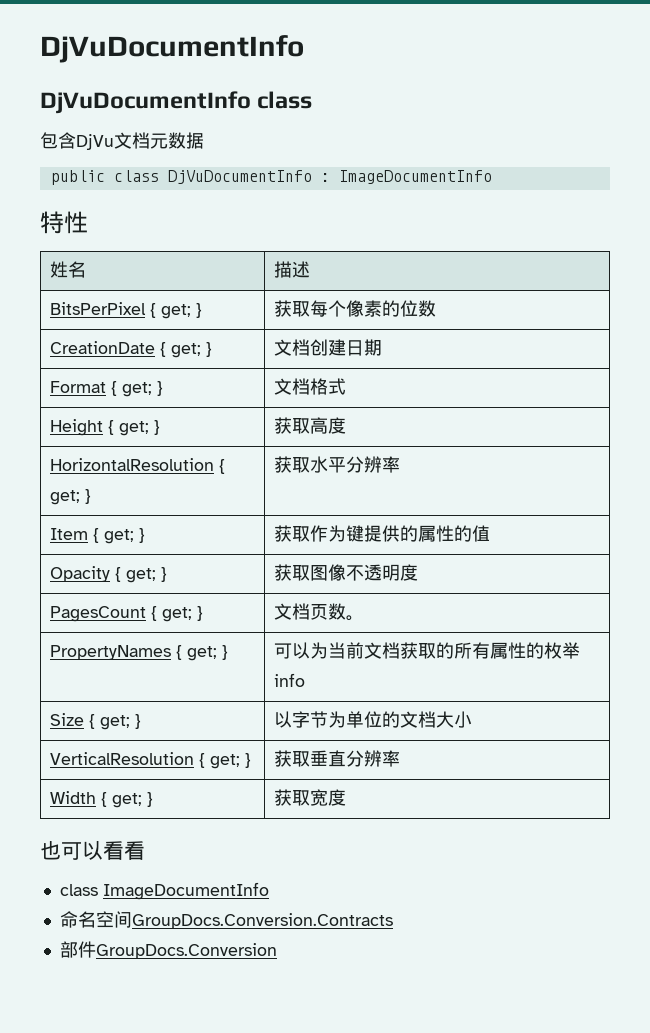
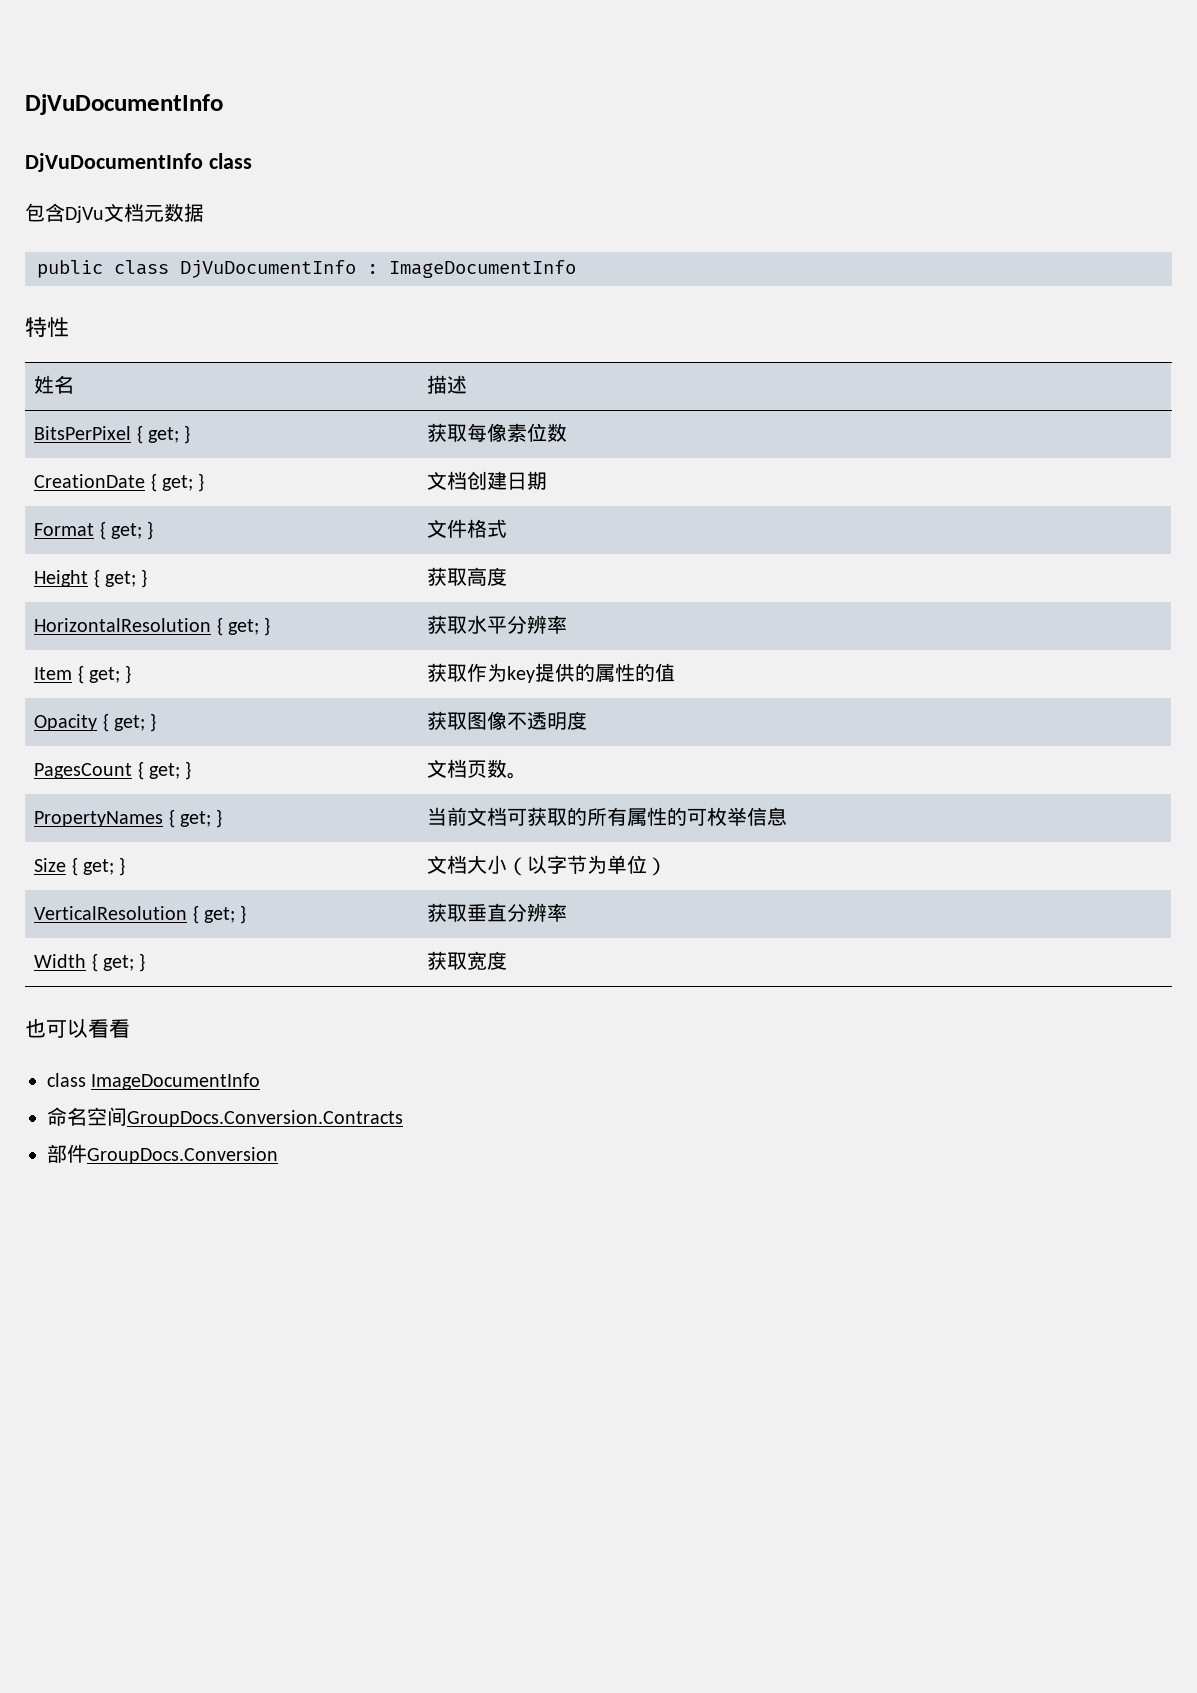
- BitsPerPixel { get; } | 获取每个像素的位数
+ BitsPerPixel { get; } | 获取每像素位数
- Format { get; } | 文档格式
+ Format { get; } | 文件格式
- Item { get; } | 获取作为键提供的属性的值
+ Item { get; } | 获取作为key提供的属性的值
- PropertyNames { get; } | 可以为当前文档获取的所有属性的枚举info
+ PropertyNames { get; } | 当前文档可获取的所有属性的可枚举信息
- Size { get; } | 以字节为单位的文档大小
+ Size { get; } | 文档大小（以字节为单位）

